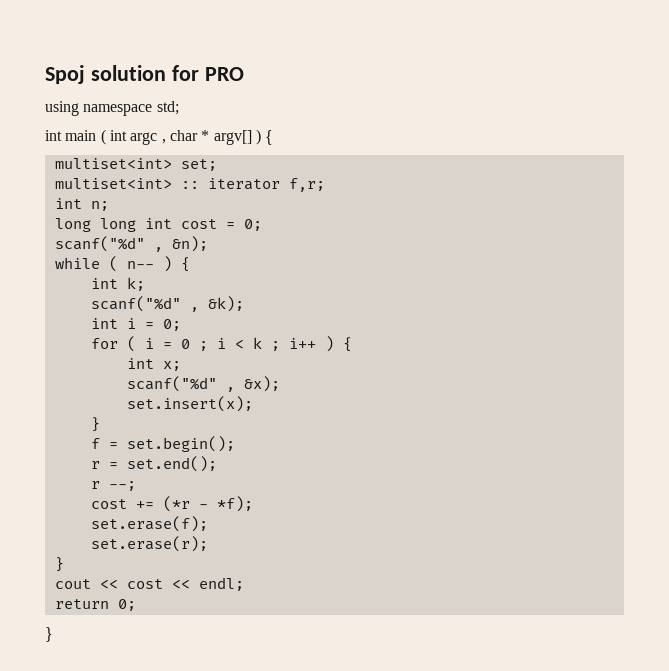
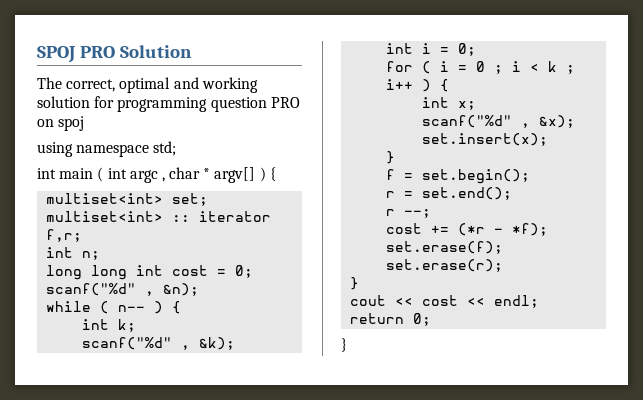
- Spoj solution for PRO
+ SPOJ PRO Solution
+ The correct, optimal and working solution for programming question PRO on spoj

